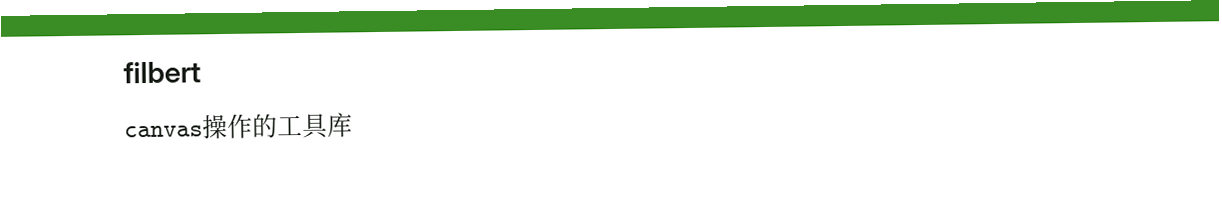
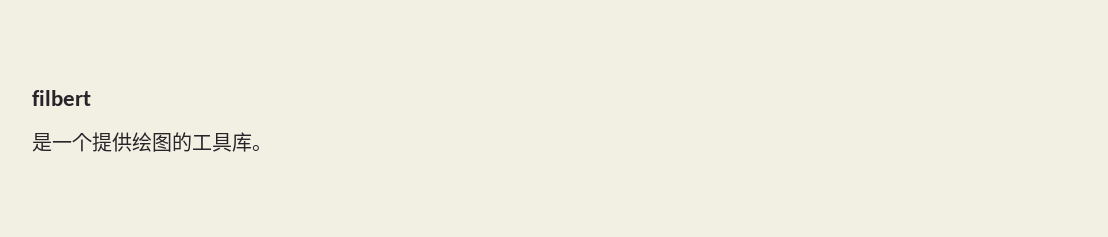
- canvas操作的工具库
+ 是一个提供绘图的工具库。

